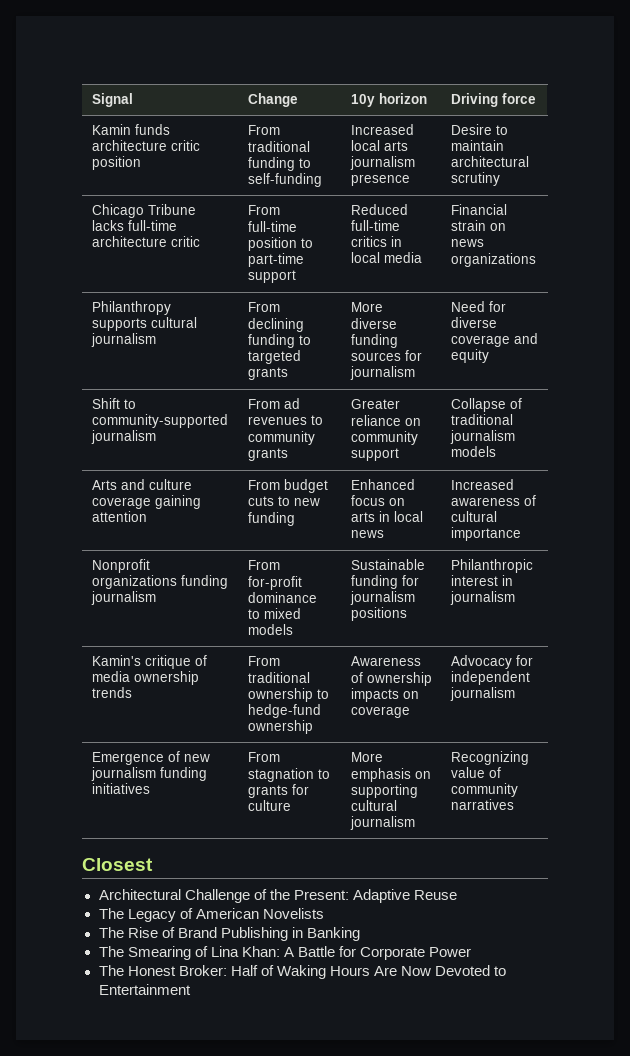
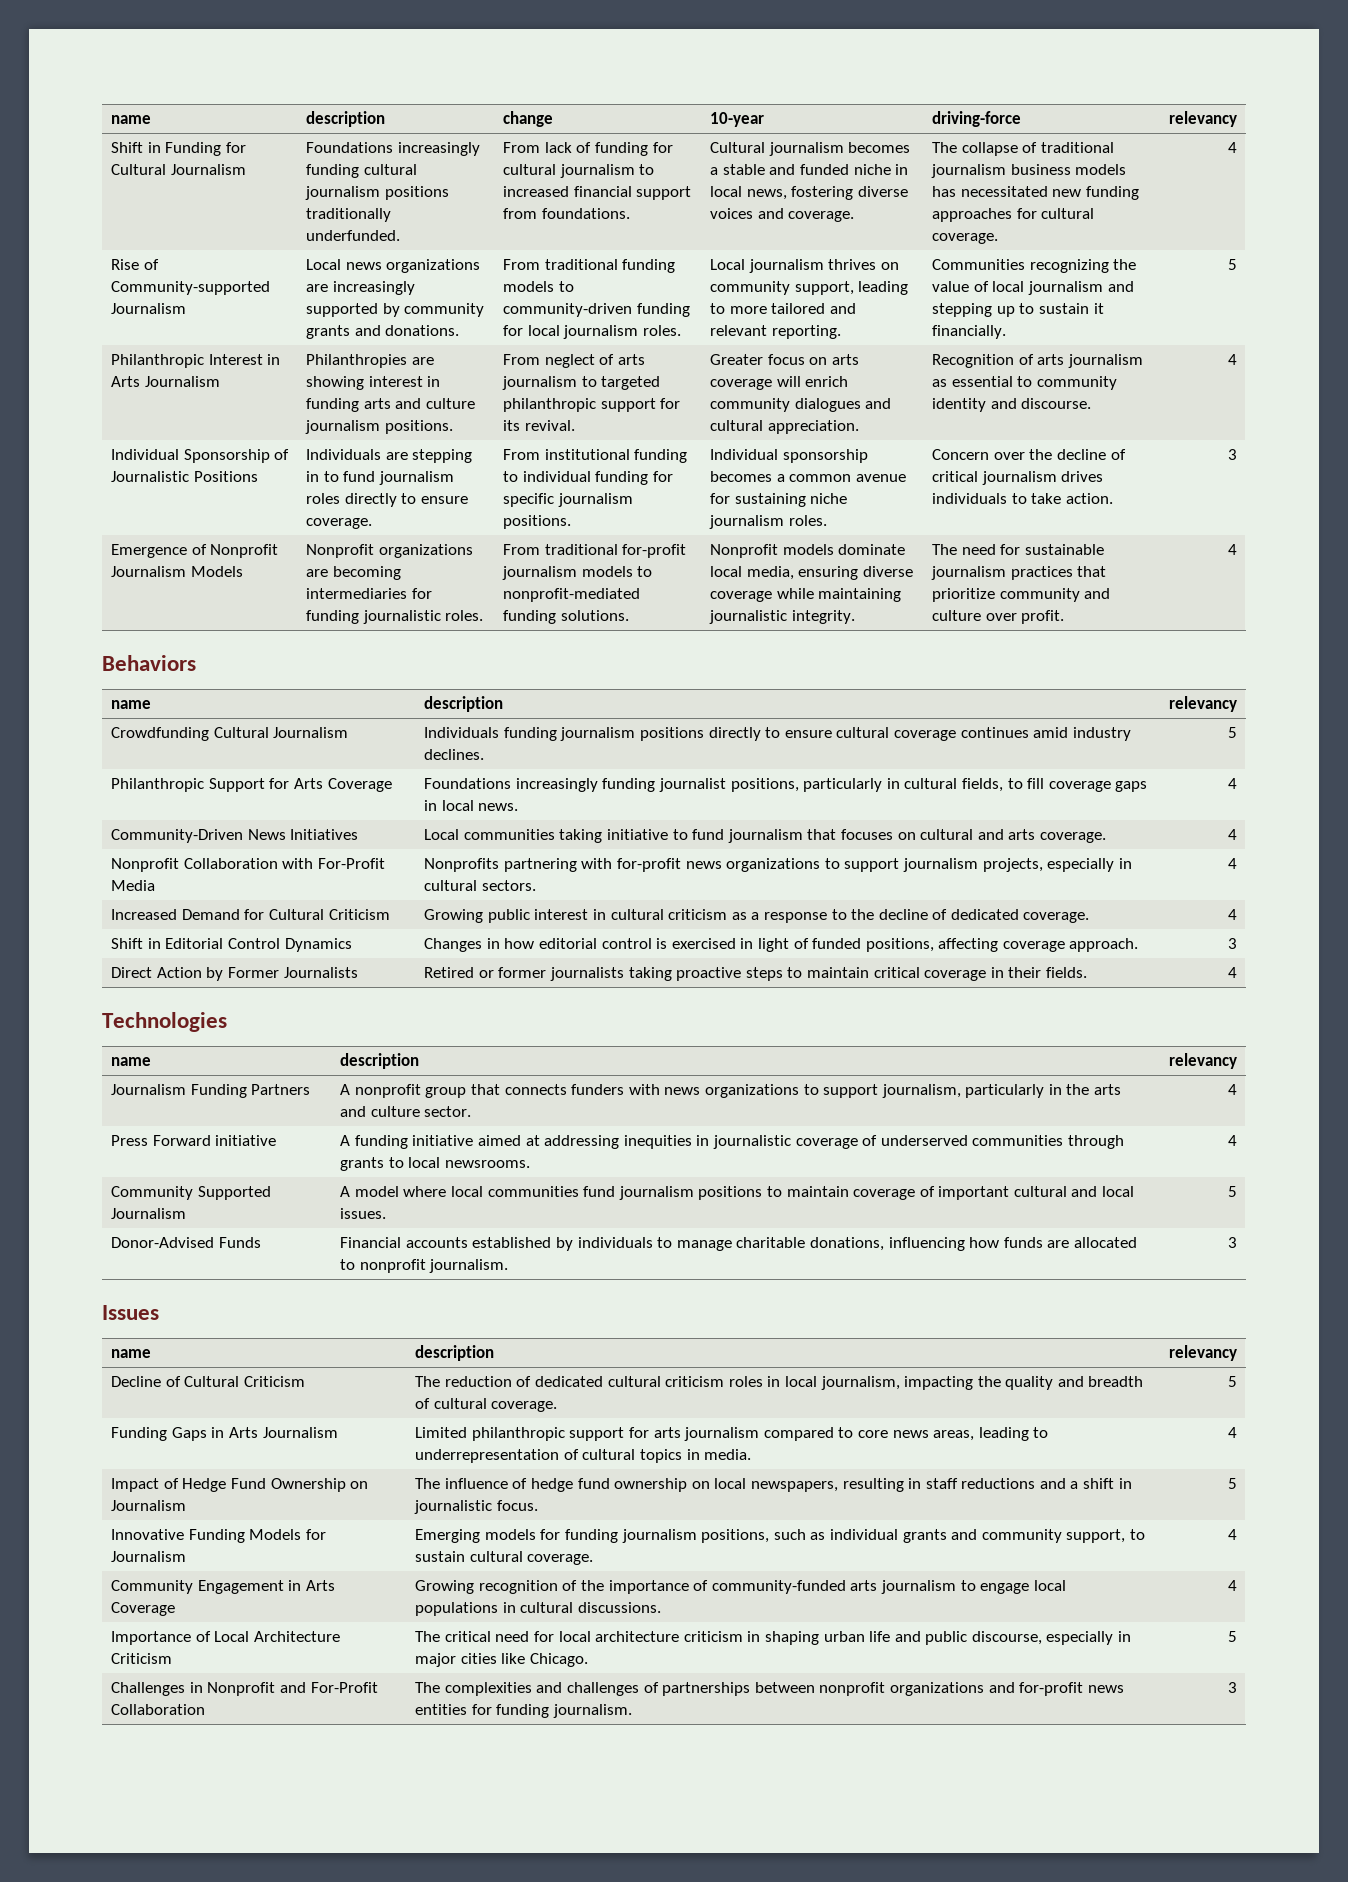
- Signal | Change | 10y horizon | Driving force
- Kamin funds architecture critic position | From traditional funding to self-funding | Increased local arts journalism presence | Desire to maintain architectural scrutiny
- Chicago Tribune lacks full-time architecture critic | From full-time position to part-time support | Reduced full-time critics in local media | Financial strain on news organizations
- Philanthropy supports cultural journalism | From declining funding to targeted grants | More diverse funding sources for journalism | Need for diverse coverage and equity
- Shift to community-supported journalism | From ad revenues to community grants | Greater reliance on community support | Collapse of traditional journalism models
- Arts and culture coverage gaining attention | From budget cuts to new funding | Enhanced focus on arts in local news | Increased awareness of cultural importance
- Nonprofit organizations funding journalism | From for-profit dominance to mixed models | Sustainable funding for journalism positions | Philanthropic interest in journalism
- Kamin's critique of media ownership trends | From traditional ownership to hedge-fund ownership | Awareness of ownership impacts on coverage | Advocacy for independent journalism
- Emergence of new journalism funding initiatives | From stagnation to grants for culture | More emphasis on supporting cultural journalism | Recognizing value of community narratives
- Closest
- Architectural Challenge of the Present: Adaptive Reuse
- The Legacy of American Novelists
- The Rise of Brand Publishing in Banking
- The Smearing of Lina Khan: A Battle for Corporate Power
- The Honest Broker: Half of Waking Hours Are Now Devoted to Entertainment
+ name | description | change | 10-year | driving-force | relevancy
+ Shift in Funding for Cultural Journalism | Foundations increasingly funding cultural journalism positions traditionally underfunded. | From lack of funding for cultural journalism to increased financial support from foundations. | Cultural journalism becomes a stable and funded niche in local news, fostering diverse voices and coverage. | The collapse of traditional journalism business models has necessitated new funding approaches for cultural coverage. | 4
+ Rise of Community-supported Journalism | Local news organizations are increasingly supported by community grants and donations. | From traditional funding models to community-driven funding for local journalism roles. | Local journalism thrives on community support, leading to more tailored and relevant reporting. | Communities recognizing the value of local journalism and stepping up to sustain it financially. | 5
+ Philanthropic Interest in Arts Journalism | Philanthropies are showing interest in funding arts and culture journalism positions. | From neglect of arts journalism to targeted philanthropic support for its revival. | Greater focus on arts coverage will enrich community dialogues and cultural appreciation. | Recognition of arts journalism as essential to community identity and discourse. | 4
+ Individual Sponsorship of Journalistic Positions | Individuals are stepping in to fund journalism roles directly to ensure coverage. | From institutional funding to individual funding for specific journalism positions. | Individual sponsorship becomes a common avenue for sustaining niche journalism roles. | Concern over the decline of critical journalism drives individuals to take action. | 3
+ Emergence of Nonprofit Journalism Models | Nonprofit organizations are becoming intermediaries for funding journalistic roles. | From traditional for-profit journalism models to nonprofit-mediated funding solutions. | Nonprofit models dominate local media, ensuring diverse coverage while maintaining journalistic integrity. | The need for sustainable journalism practices that prioritize community and culture over profit. | 4
+ Behaviors
+ name | description | relevancy
+ Crowdfunding Cultural Journalism | Individuals funding journalism positions directly to ensure cultural coverage continues amid industry declines. | 5
+ Philanthropic Support for Arts Coverage | Foundations increasingly funding journalist positions, particularly in cultural fields, to fill coverage gaps in local news. | 4
+ Community-Driven News Initiatives | Local communities taking initiative to fund journalism that focuses on cultural and arts coverage. | 4
+ Nonprofit Collaboration with For-Profit Media | Nonprofits partnering with for-profit news organizations to support journalism projects, especially in cultural sectors. | 4
+ Increased Demand for Cultural Criticism | Growing public interest in cultural criticism as a response to the decline of dedicated coverage. | 4
+ Shift in Editorial Control Dynamics | Changes in how editorial control is exercised in light of funded positions, affecting coverage approach. | 3
+ Direct Action by Former Journalists | Retired or former journalists taking proactive steps to maintain critical coverage in their fields. | 4
+ Technologies
+ name | description | relevancy
+ Journalism Funding Partners | A nonprofit group that connects funders with news organizations to support journalism, particularly in the arts and culture sector. | 4
+ Press Forward initiative | A funding initiative aimed at addressing inequities in journalistic coverage of underserved communities through grants to local newsrooms. | 4
+ Community Supported Journalism | A model where local communities fund journalism positions to maintain coverage of important cultural and local issues. | 5
+ Donor-Advised Funds | Financial accounts established by individuals to manage charitable donations, influencing how funds are allocated to nonprofit journalism. | 3
+ Issues
+ name | description | relevancy
+ Decline of Cultural Criticism | The reduction of dedicated cultural criticism roles in local journalism, impacting the quality and breadth of cultural coverage. | 5
+ Funding Gaps in Arts Journalism | Limited philanthropic support for arts journalism compared to core news areas, leading to underrepresentation of cultural topics in media. | 4
+ Impact of Hedge Fund Ownership on Journalism | The influence of hedge fund ownership on local newspapers, resulting in staff reductions and a shift in journalistic focus. | 5
+ Innovative Funding Models for Journalism | Emerging models for funding journalism positions, such as individual grants and community support, to sustain cultural coverage. | 4
+ Community Engagement in Arts Coverage | Growing recognition of the importance of community-funded arts journalism to engage local populations in cultural discussions. | 4
+ Importance of Local Architecture Criticism | The critical need for local architecture criticism in shaping urban life and public discourse, especially in major cities like Chicago. | 5
+ Challenges in Nonprofit and For-Profit Collaboration | The complexities and challenges of partnerships between nonprofit organizations and for-profit news entities for funding journalism. | 3

